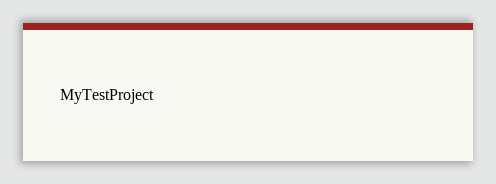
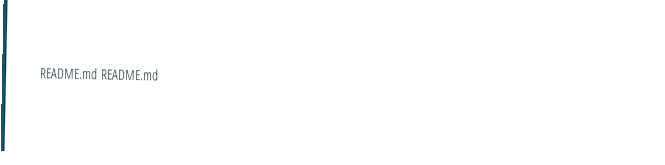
- MyTestProject
+ README.md README.md

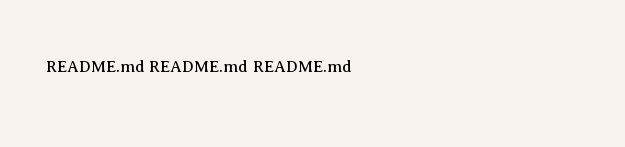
- README.md README.md
+ README.md README.md README.md

